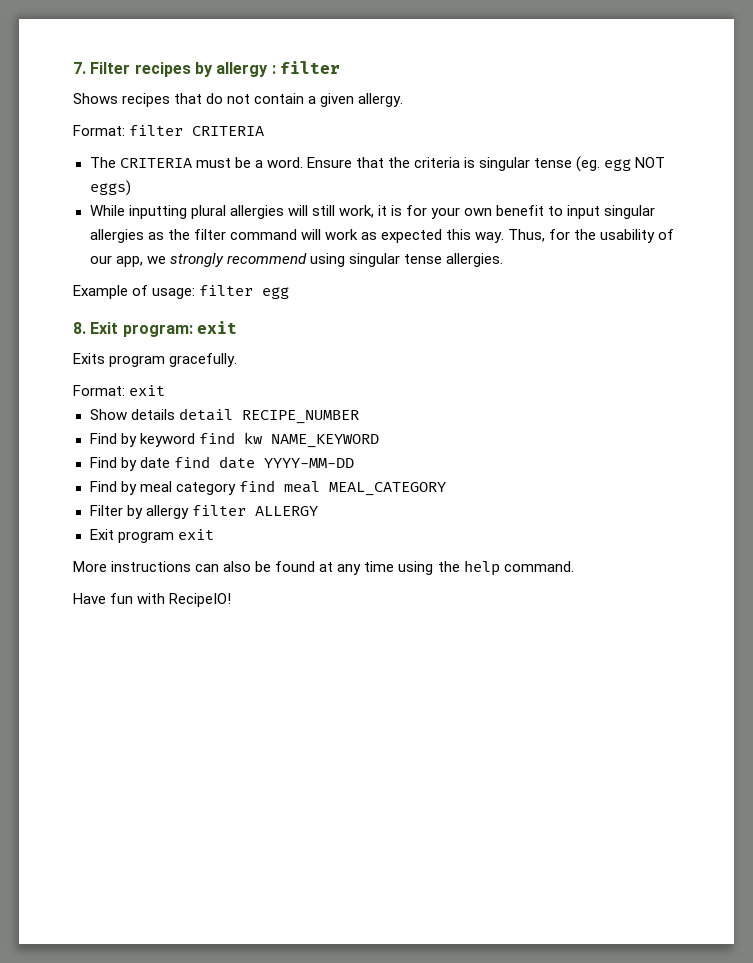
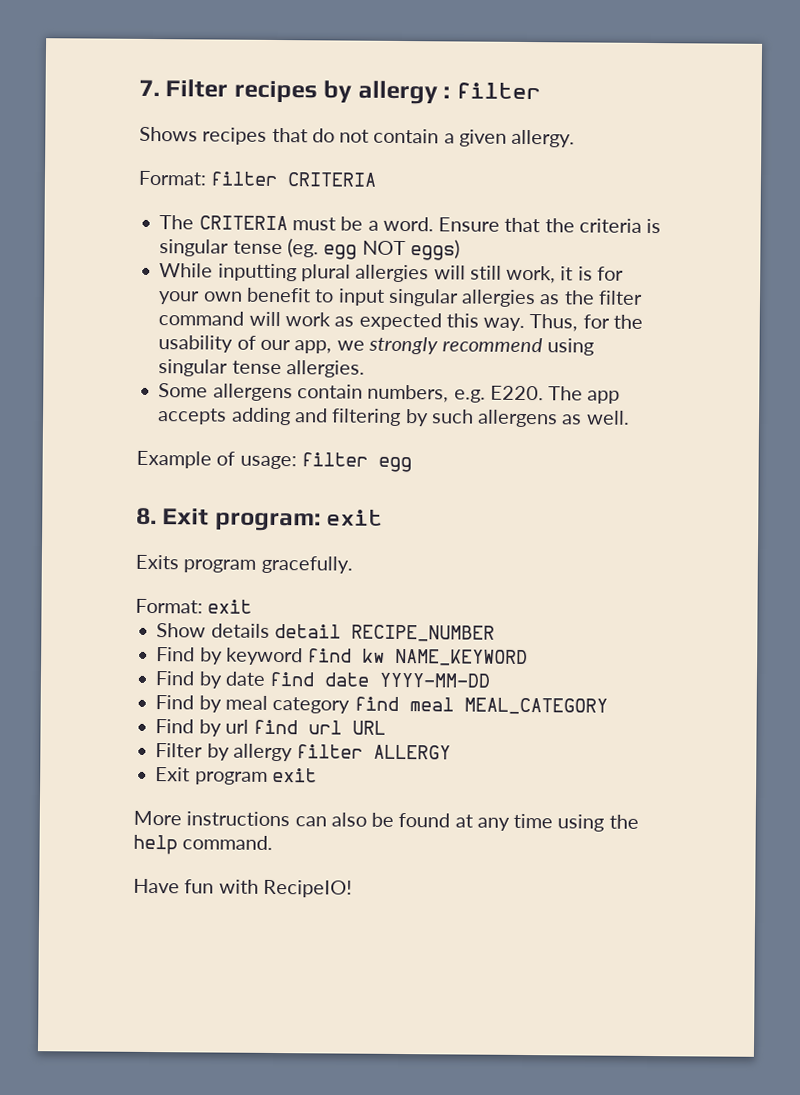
+ Some allergens contain numbers, e.g. E220. The app accepts adding and filtering by such allergens as well.
+ Find by url find url URL

